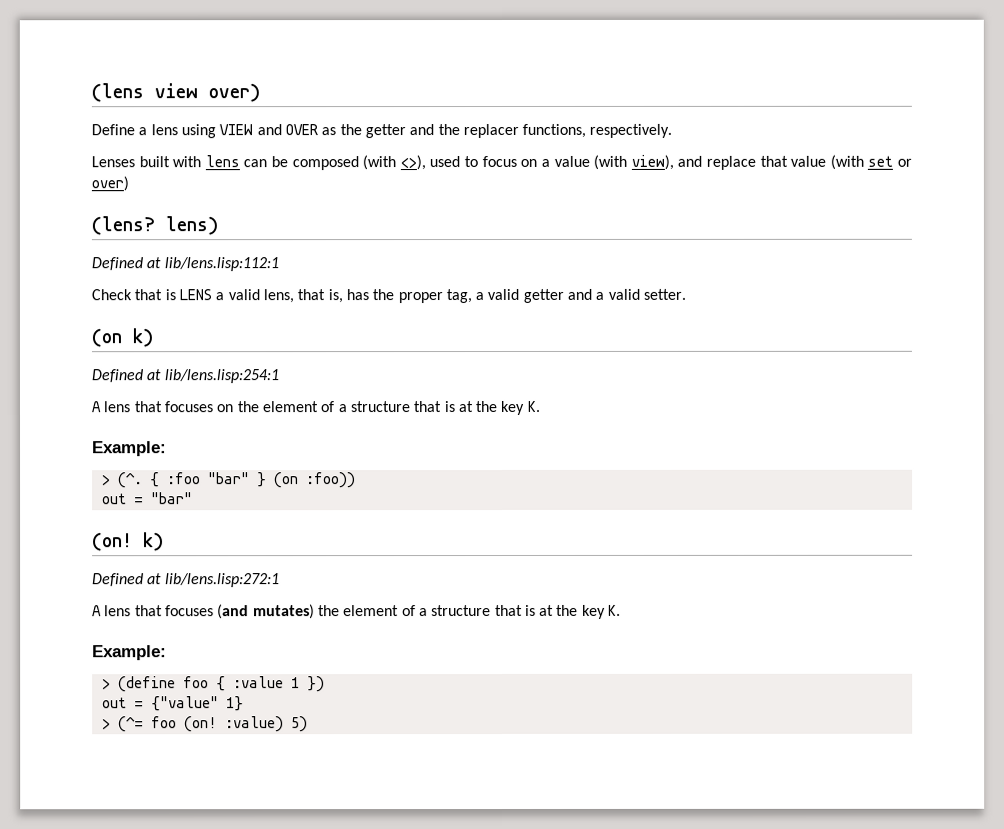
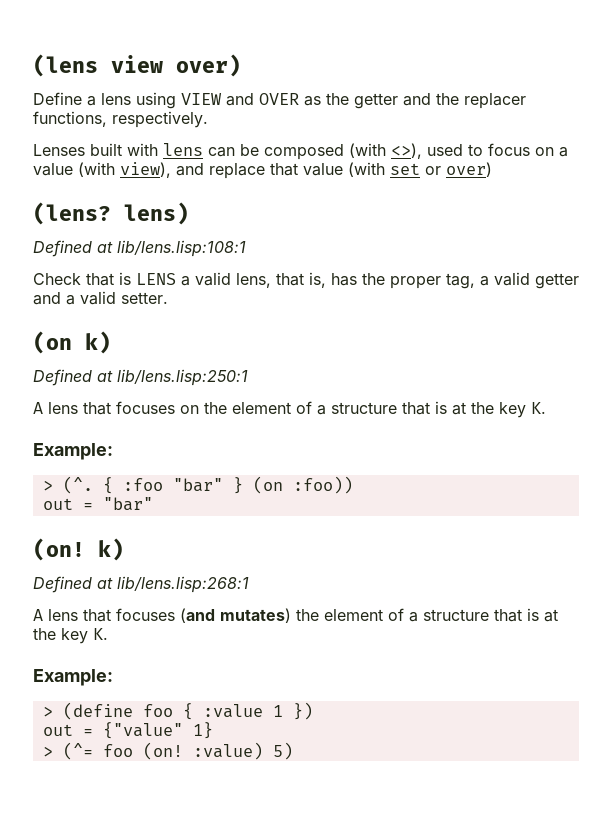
- Defined at lib/lens.lisp:112:1
+ Defined at lib/lens.lisp:108:1
- Defined at lib/lens.lisp:254:1
+ Defined at lib/lens.lisp:250:1
- Defined at lib/lens.lisp:272:1
+ Defined at lib/lens.lisp:268:1

